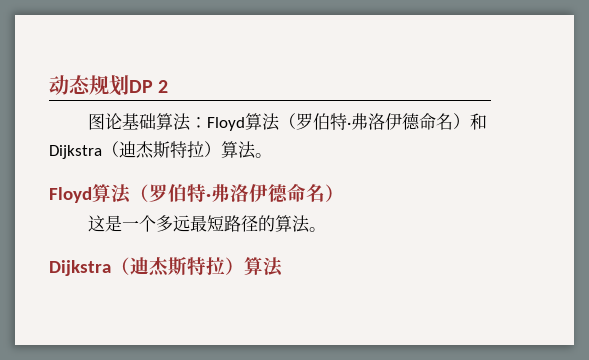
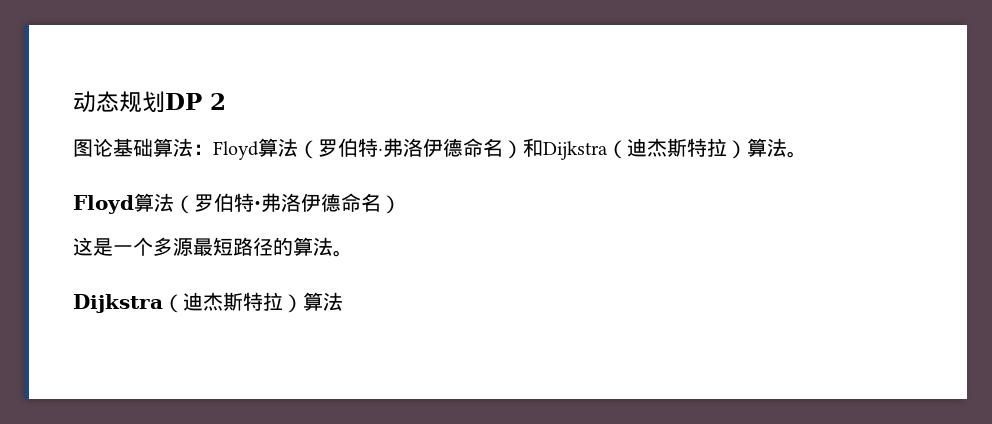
- 这是一个多远最短路径的算法。
+ 这是一个多源最短路径的算法。

